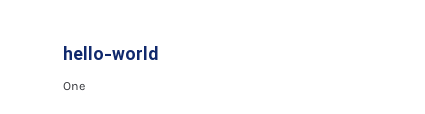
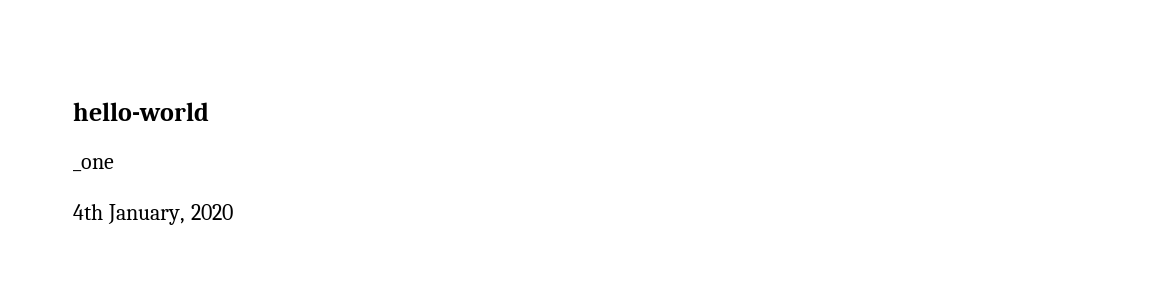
- One
+ _one
+ 4th January, 2020

